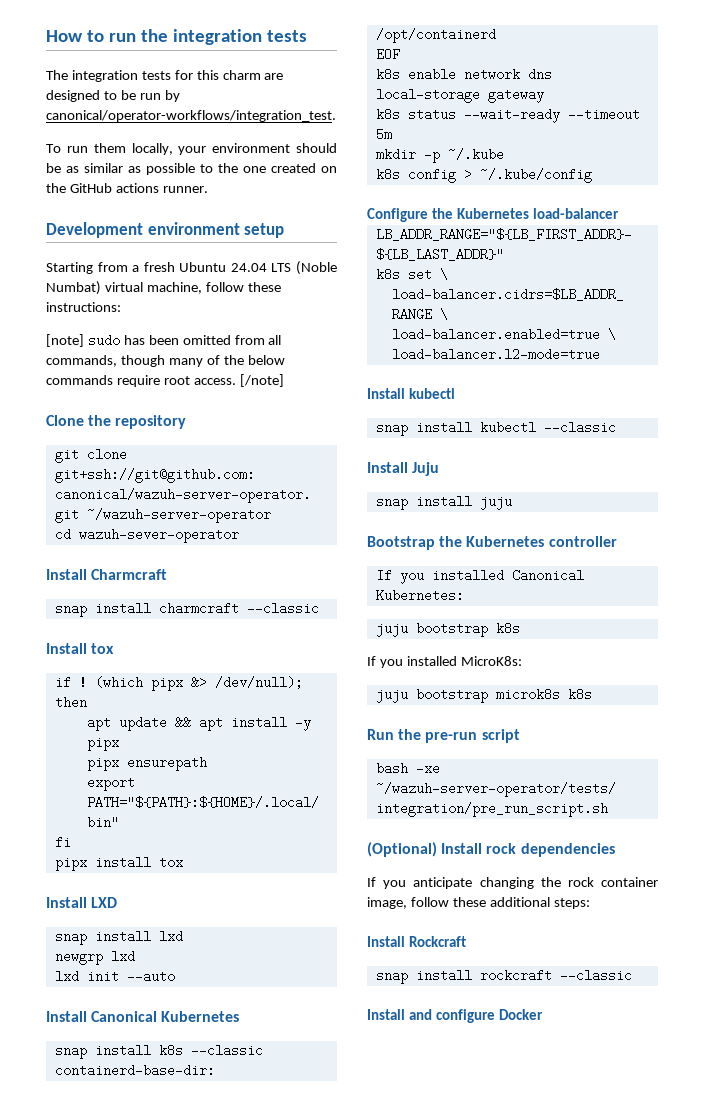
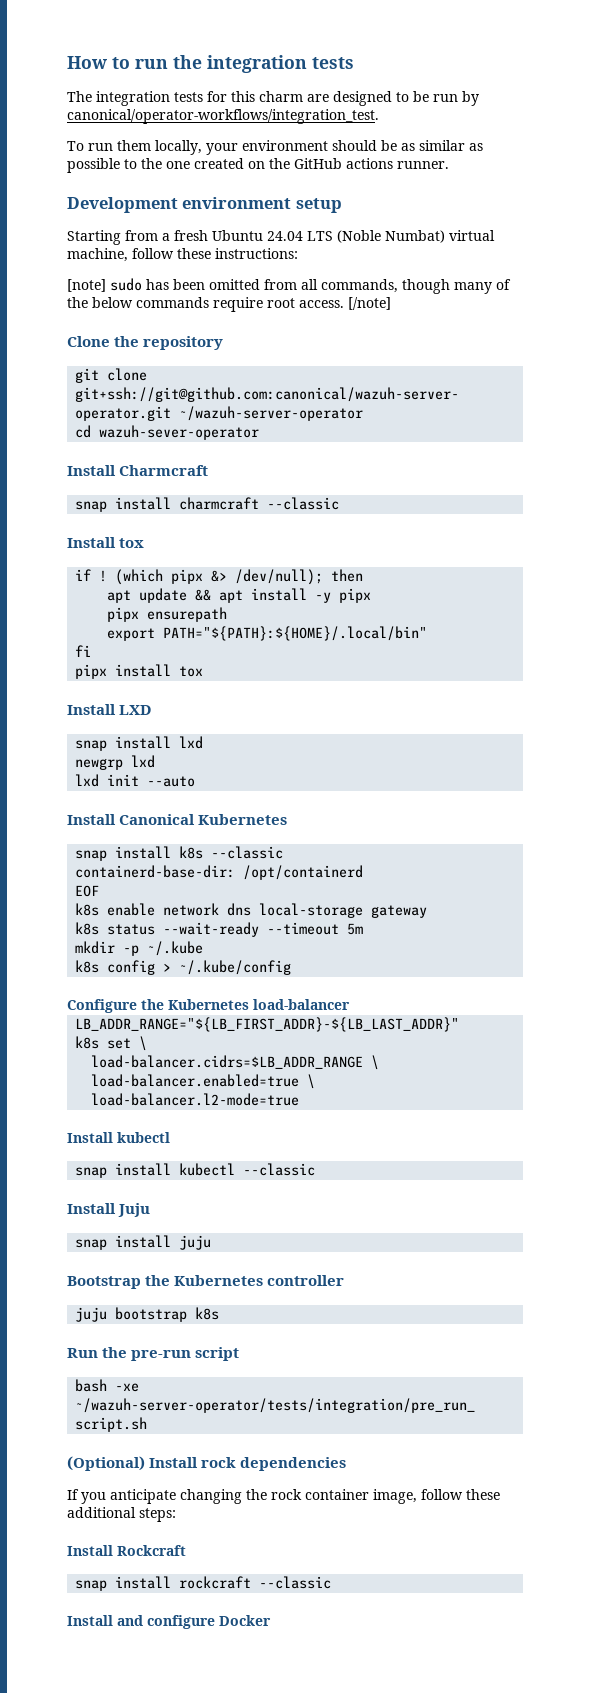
- If you installed Canonical Kubernetes:
  juju bootstrap k8s
- If you installed MicroK8s:
- juju bootstrap microk8s k8s

